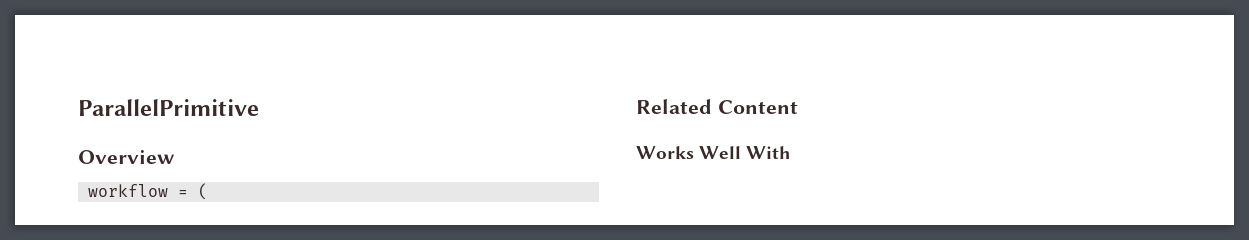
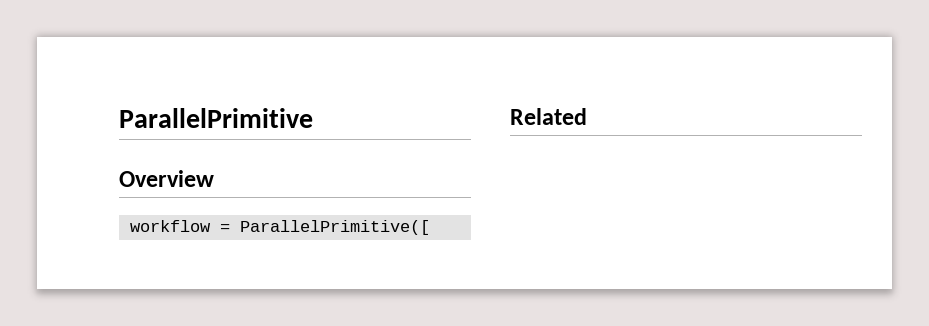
- workflow = (
+ workflow = ParallelPrimitive([
- Related Content
- Works Well With
+ Related

